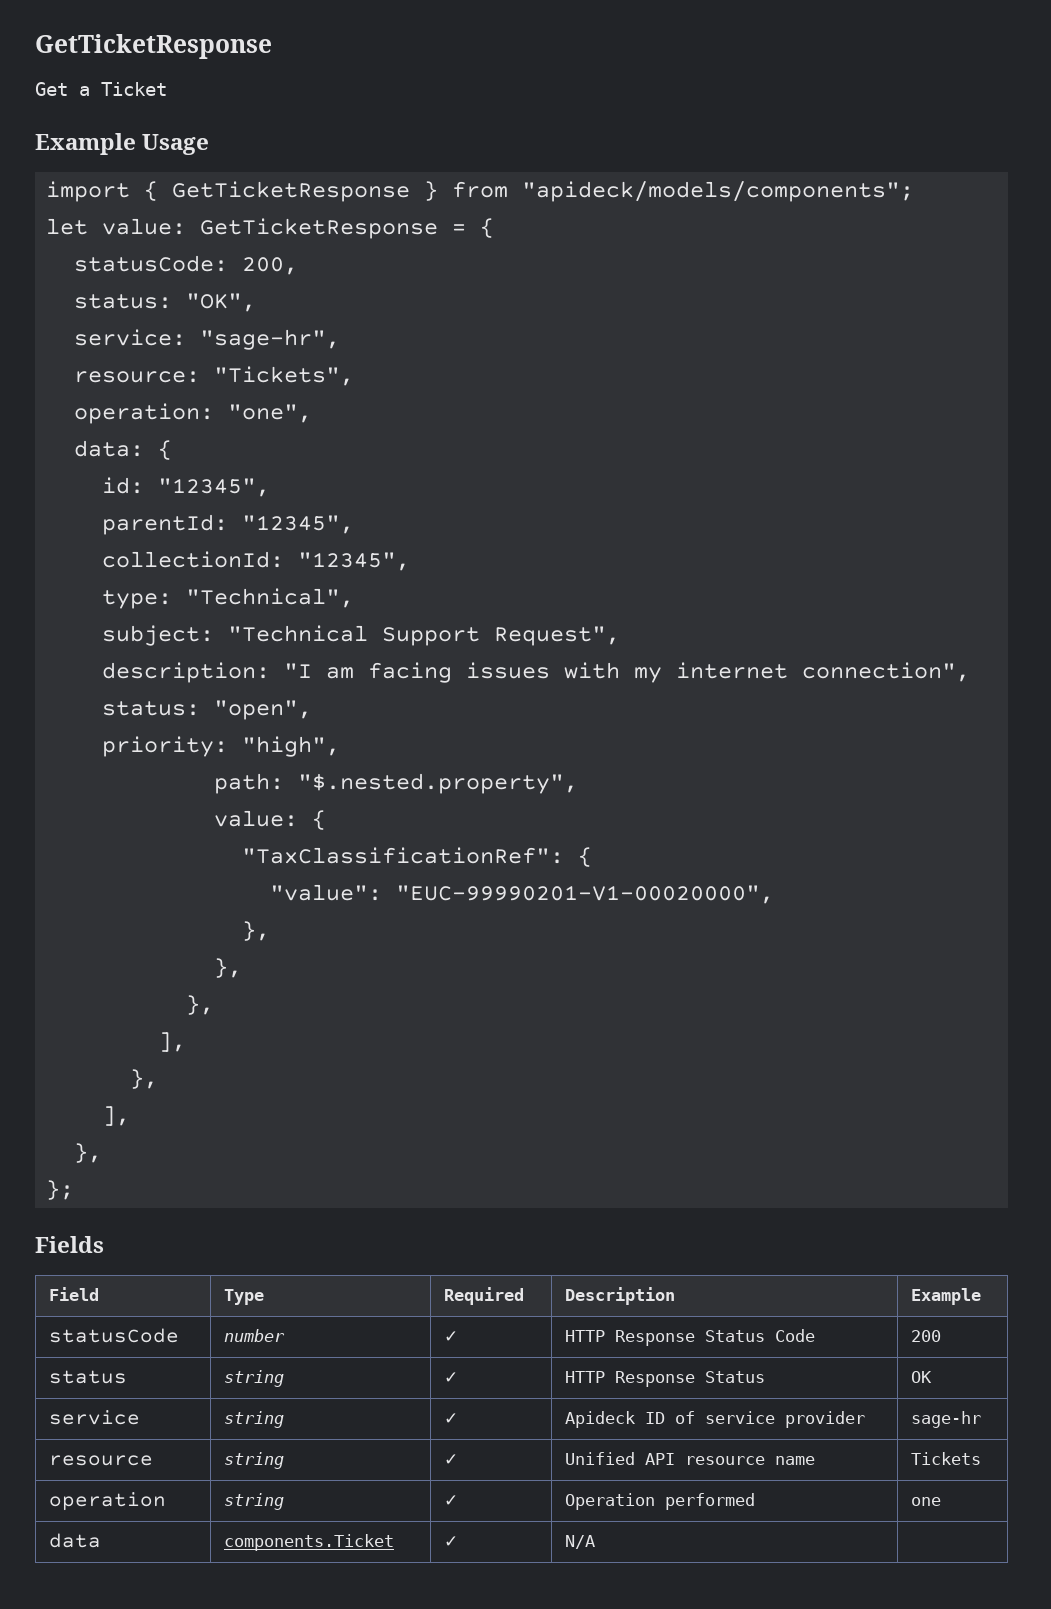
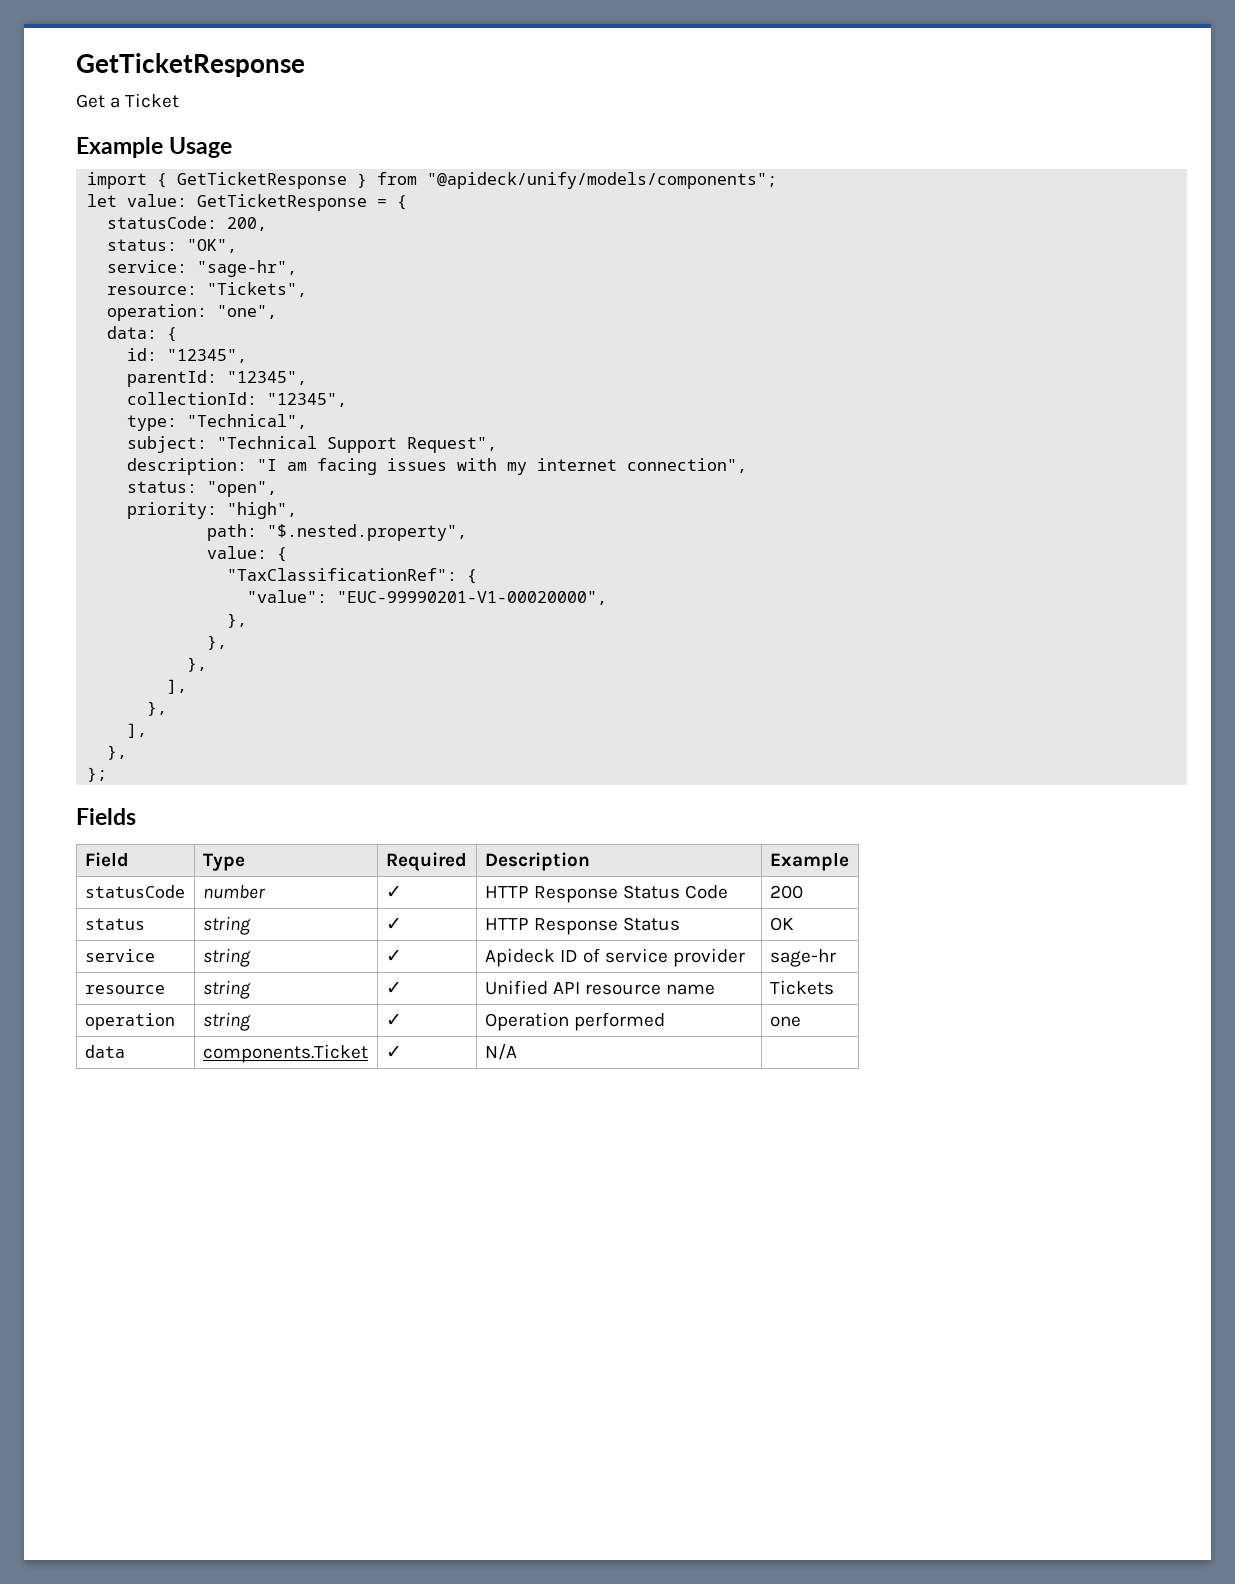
- import { GetTicketResponse } from "apideck/models/components";
+ import { GetTicketResponse } from "@apideck/unify/models/components";

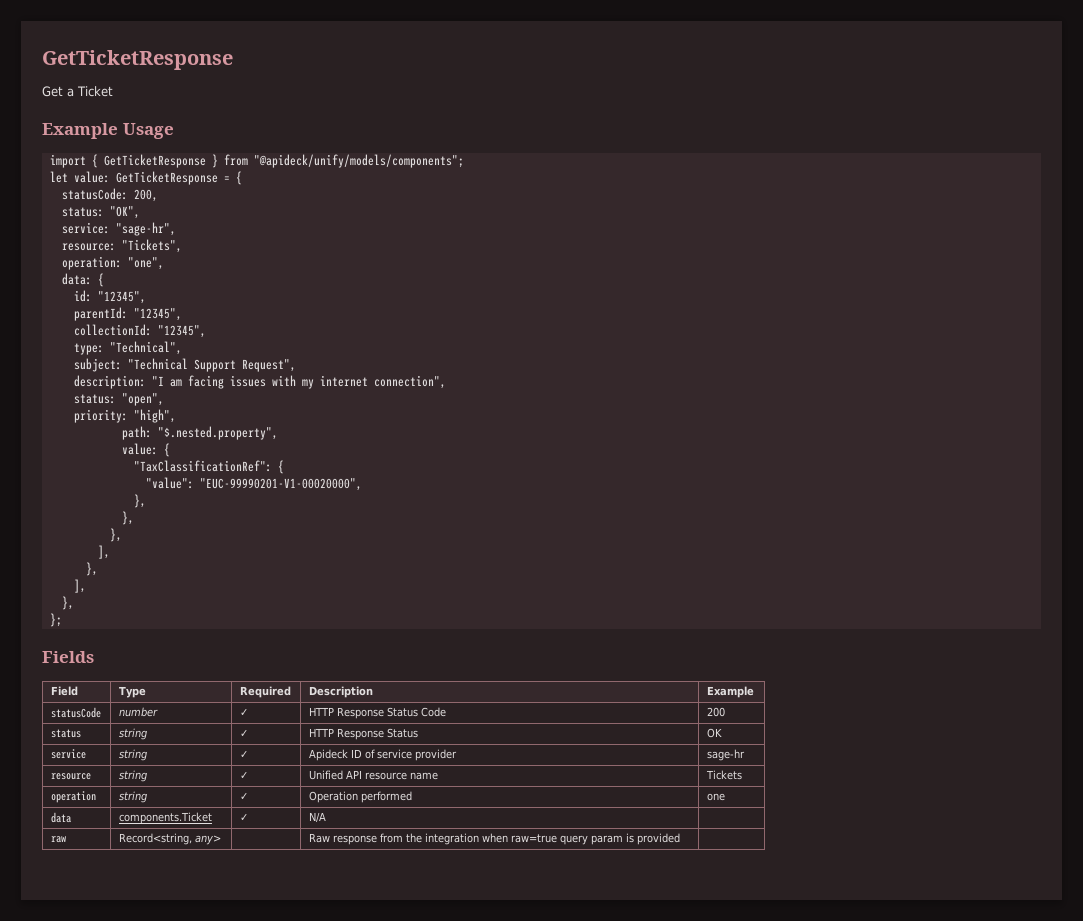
+ raw | Record<string, any> | | Raw response from the integration when raw=true query param is provided |

